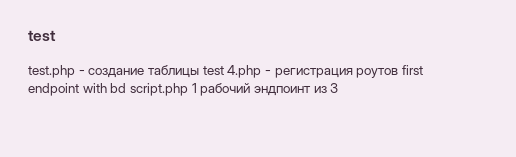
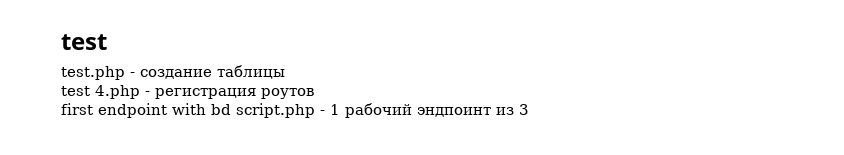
- test.php - создание таблицы test 4.php - регистрация роутов first endpoint with bd script.php 1 рабочий эндпоинт из 3
+ test.php - создание таблицы
+ test 4.php - регистрация роутов
+ first endpoint with bd script.php - 1 рабочий эндпоинт из 3

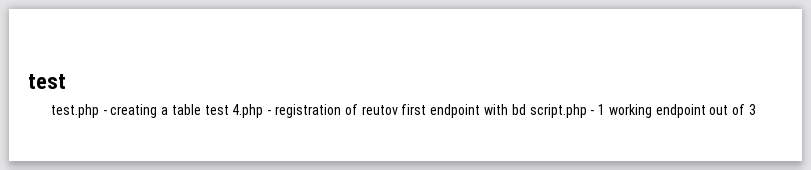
- test.php - создание таблицы
- test 4.php - регистрация роутов
- first endpoint with bd script.php - 1 рабочий эндпоинт из 3
+ test.php - creating a table test 4.php - registration of reutov first endpoint with bd script.php - 1 working endpoint out of 3

